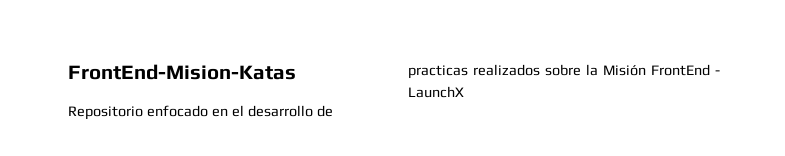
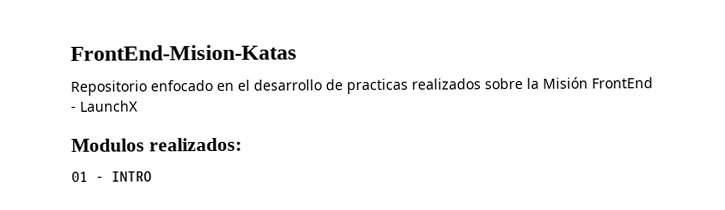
+ Modulos realizados:
+ 01 - INTRO

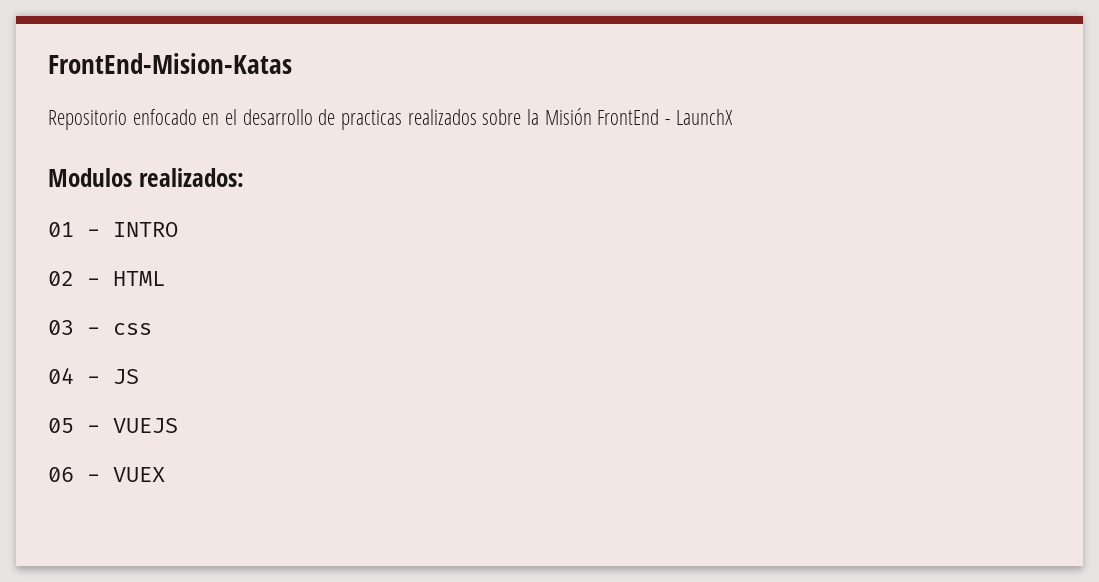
+ 02 - HTML
+ 03 - css
+ 04 - JS
+ 05 - VUEJS
+ 06 - VUEX

